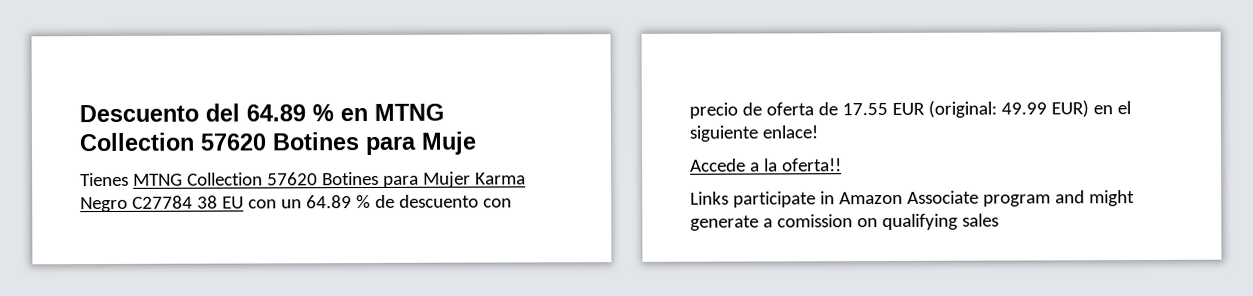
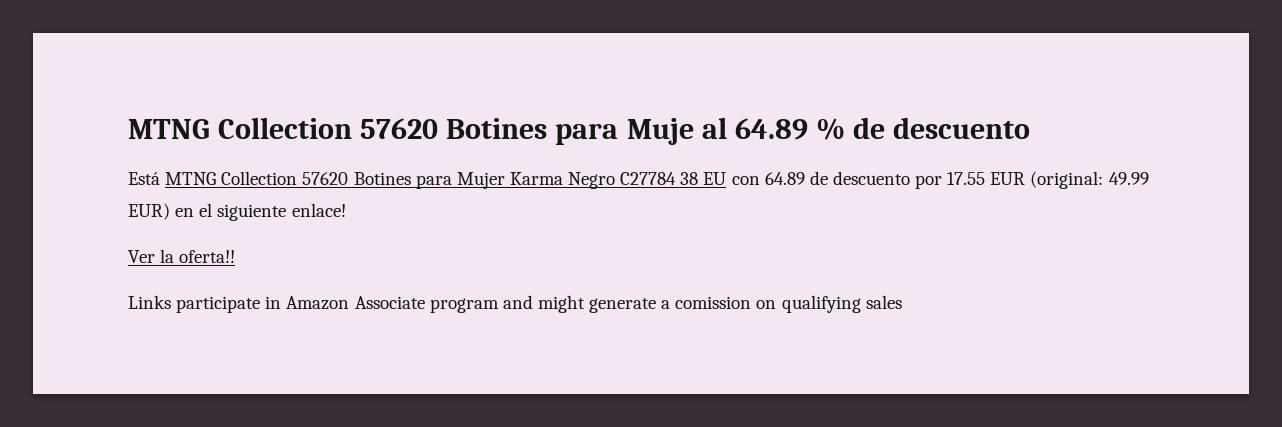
- Descuento del 64.89 % en MTNG Collection 57620 Botines para Muje
- Tienes MTNG Collection 57620 Botines para Mujer Karma Negro C27784 38 EU con un 64.89 % de descuento con precio de oferta de 17.55 EUR (original: 49.99 EUR) en el siguiente enlace!
+ MTNG Collection 57620 Botines para Muje al 64.89 % de descuento
+ Está MTNG Collection 57620 Botines para Mujer Karma Negro C27784 38 EU con 64.89 de descuento por 17.55 EUR (original: 49.99 EUR) en el siguiente enlace!
- Accede a la oferta!!
+ Ver la oferta!!

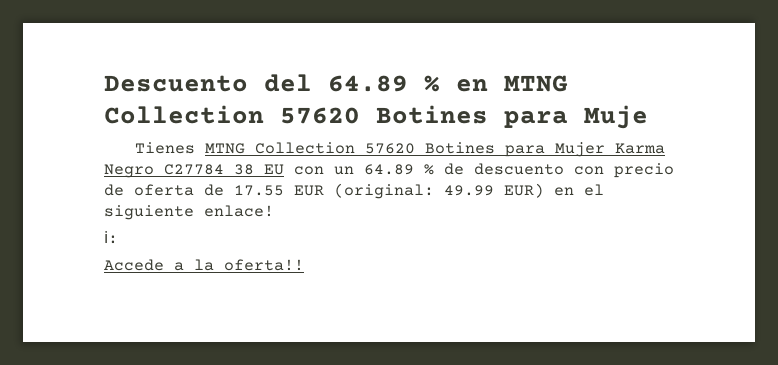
- MTNG Collection 57620 Botines para Muje al 64.89 % de descuento
- Está MTNG Collection 57620 Botines para Mujer Karma Negro C27784 38 EU con 64.89 de descuento por 17.55 EUR (original: 49.99 EUR) en el siguiente enlace!
+ Descuento del 64.89 % en MTNG Collection 57620 Botines para Muje
+ Tienes MTNG Collection 57620 Botines para Mujer Karma Negro C27784 38 EU con un 64.89 % de descuento con precio de oferta de 17.55 EUR (original: 49.99 EUR) en el siguiente enlace!
- Ver la oferta!!
+ ℹ:
+ Accede a la oferta!!
- Links participate in Amazon Associate program and might generate a comission on qualifying sales

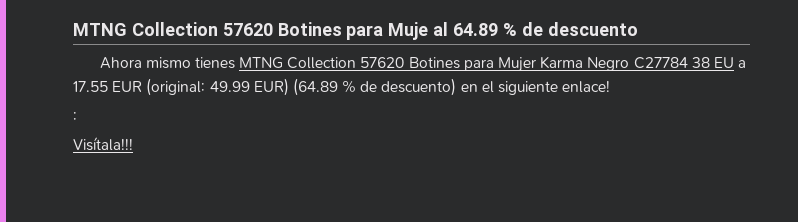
- Descuento del 64.89 % en MTNG Collection 57620 Botines para Muje
- Tienes MTNG Collection 57620 Botines para Mujer Karma Negro C27784 38 EU con un 64.89 % de descuento con precio de oferta de 17.55 EUR (original: 49.99 EUR) en el siguiente enlace!
+ MTNG Collection 57620 Botines para Muje al 64.89 % de descuento
+ Ahora mismo tienes MTNG Collection 57620 Botines para Mujer Karma Negro C27784 38 EU a 17.55 EUR (original: 49.99 EUR) (64.89 % de descuento) en el siguiente enlace!
- ℹ:
- Accede a la oferta!!
+ :
+ Visítala!!!

